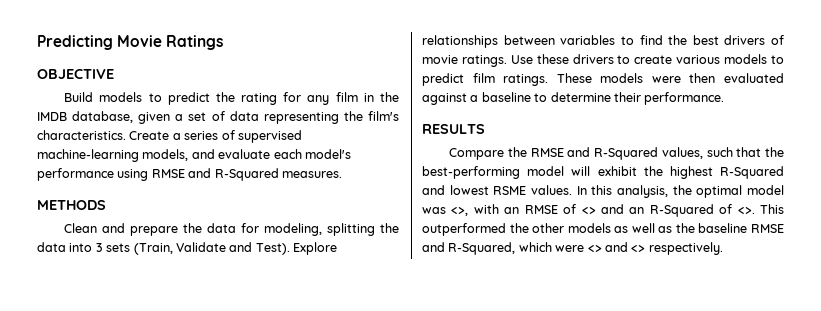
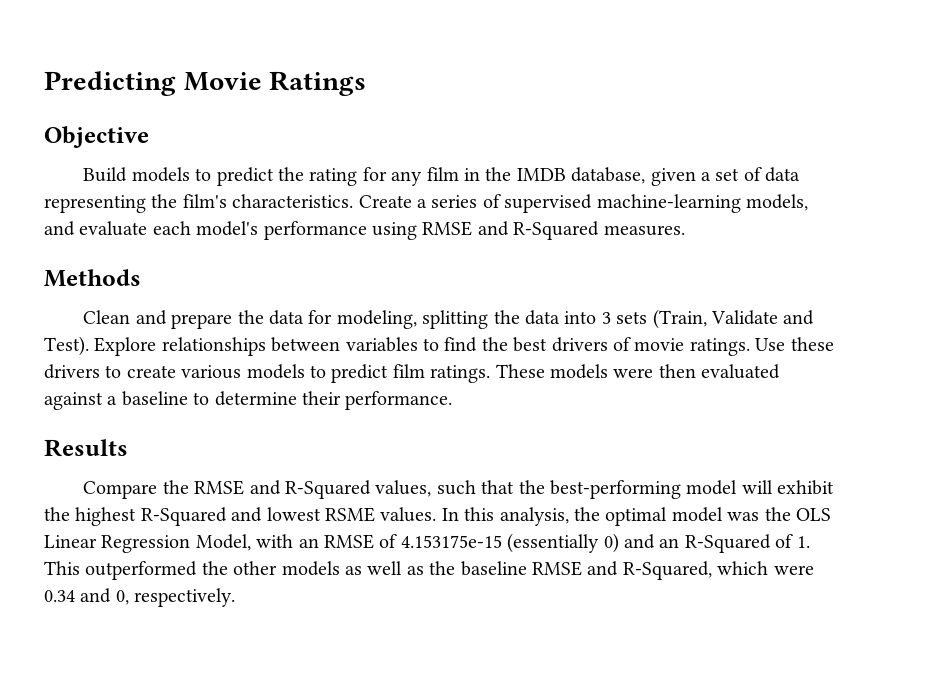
- OBJECTIVE
+ Objective
- METHODS
+ Methods
- RESULTS
+ Results
- In this analysis, the optimal model was <>, with an RMSE of <> and an R-Squared of <>. This outperformed the other models as well as the baseline RMSE and R-Squared, which were <> and <> respectively.
+ In this analysis, the optimal model was the OLS Linear Regression Model, with an RMSE of 4.153175e-15 (essentially 0) and an R-Squared of 1. This outperformed the other models as well as the baseline RMSE and R-Squared, which were 0.34 and 0, respectively.

